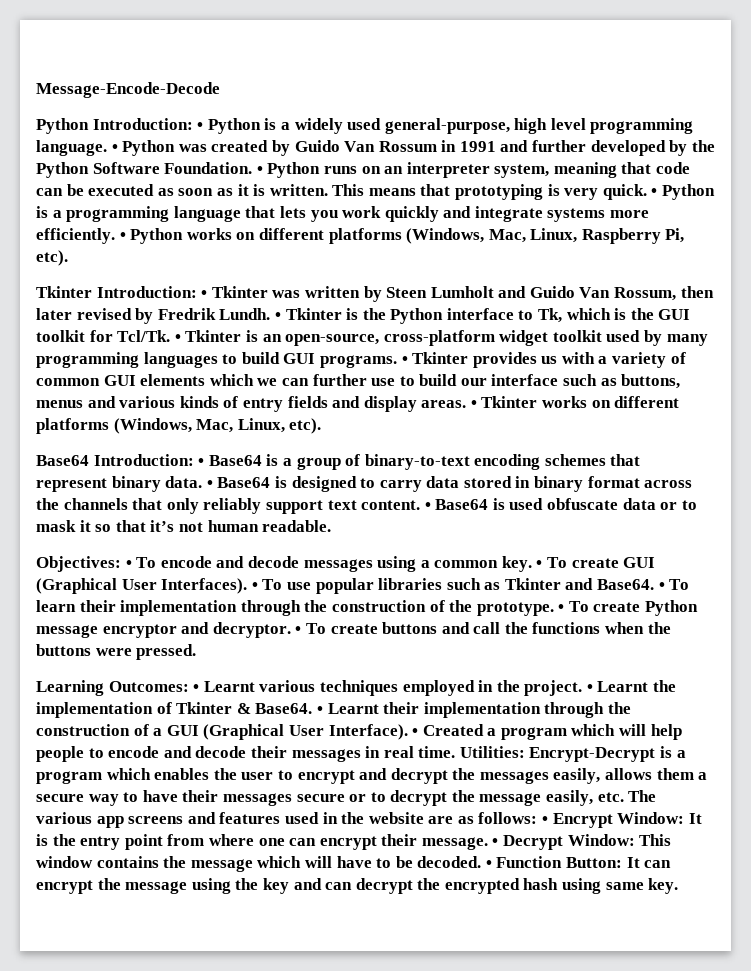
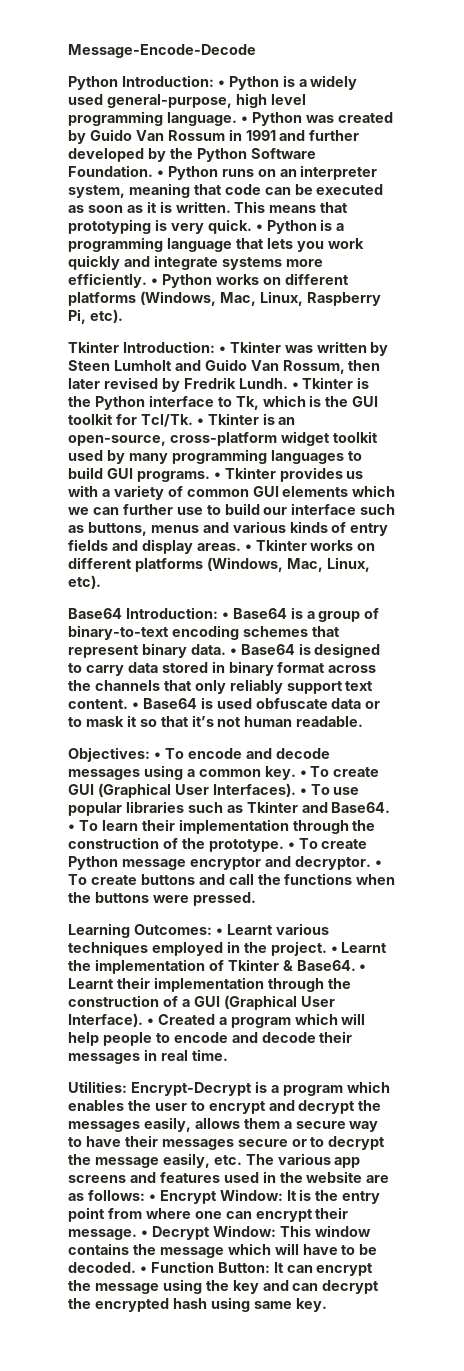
- • Created a program which will help people to encode and decode their messages in real time. Utilities:
+ • Created a program which will help people to encode and decode their messages in real time.
+ Utilities:

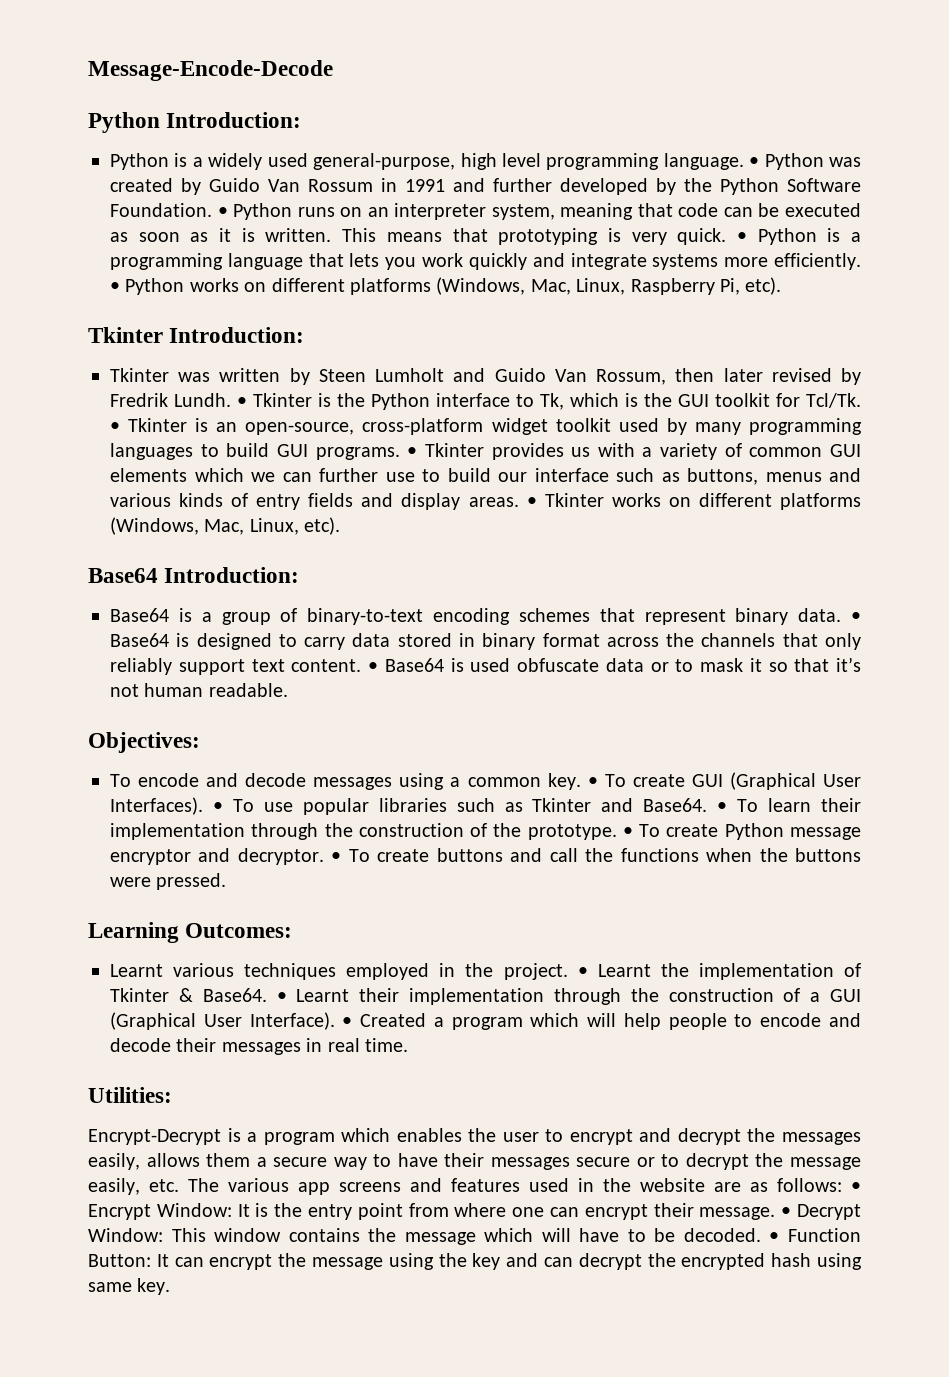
- Python Introduction: • Python is a widely used general-purpose, high level programming language.
+ Python Introduction:
+ Python is a widely used general-purpose, high level programming language.
- Tkinter Introduction: • Tkinter was written by Steen Lumholt and Guido Van Rossum, then later revised by Fredrik Lundh.
+ Tkinter Introduction:
+ Tkinter was written by Steen Lumholt and Guido Van Rossum, then later revised by Fredrik Lundh.
- Base64 Introduction: • Base64 is a group of binary-to-text encoding schemes that represent binary data.
+ Base64 Introduction:
+ Base64 is a group of binary-to-text encoding schemes that represent binary data.
- Objectives: • To encode and decode messages using a common key.
+ Objectives:
+ To encode and decode messages using a common key.
- Learning Outcomes: • Learnt various techniques employed in the project.
+ Learning Outcomes:
+ Learnt various techniques employed in the project.
- Utilities: Encrypt-Decrypt is a program which enables the user to encrypt and decrypt the messages easily, allows them a secure way to have their messages secure or to decrypt the message easily, etc. The various app screens and features used in the website are as follows:
+ Utilities:
+ Encrypt-Decrypt is a program which enables the user to encrypt and decrypt the messages easily, allows them a secure way to have their messages secure or to decrypt the message easily, etc. The various app screens and features used in the website are as follows:

